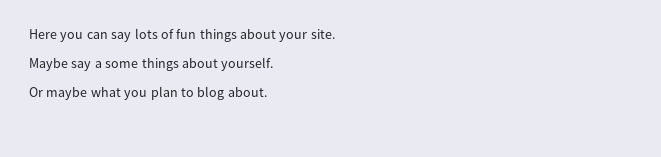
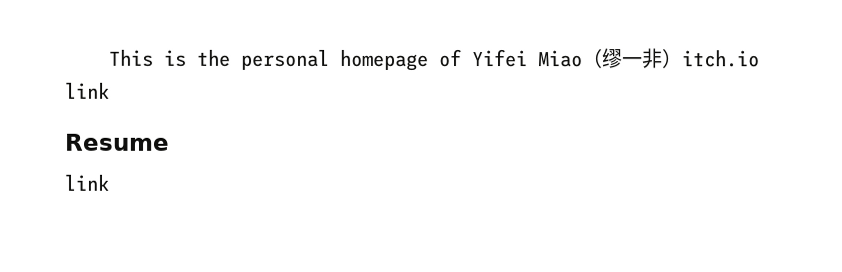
- Here you can say lots of fun things about your site.
- Maybe say a some things about yourself.
- Or maybe what you plan to blog about.
+ This is the personal homepage of Yifei Miao（缪一非）itch.io link
+ Resume
+ link

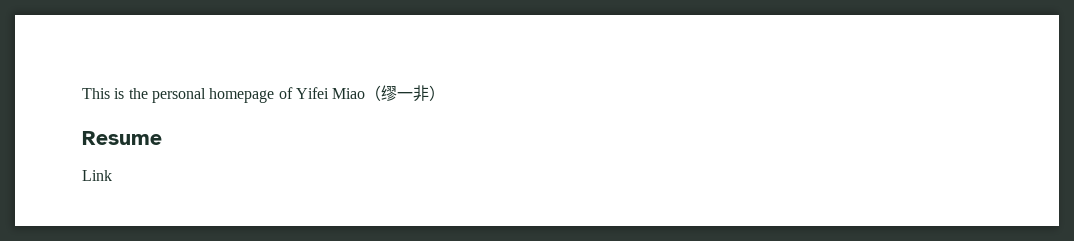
- This is the personal homepage of Yifei Miao（缪一非）itch.io link
+ This is the personal homepage of Yifei Miao（缪一非）
  Resume
- link
+ Link

